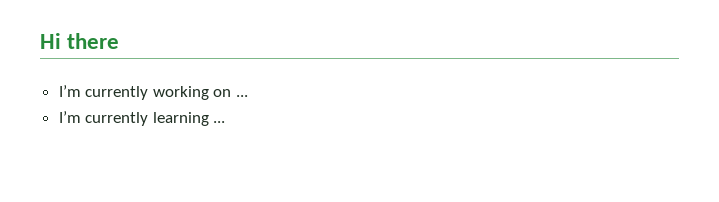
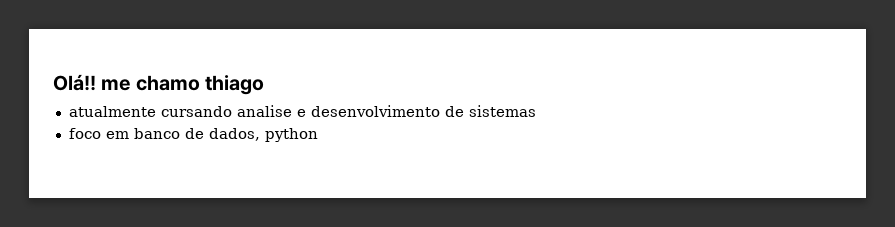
- Hi there
- I’m currently working on ...
- I’m currently learning ...
+ Olá!! me chamo thiago
+ atualmente cursando analise e desenvolvimento de sistemas
+ foco em banco de dados, python

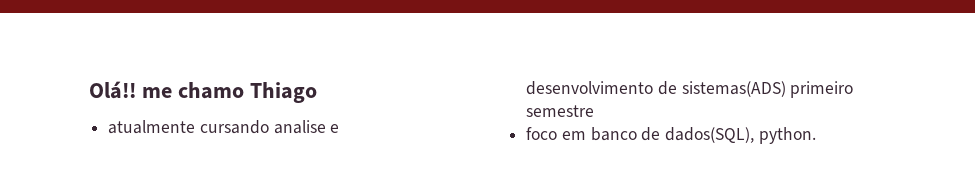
- Olá!! me chamo thiago
+ Olá!! me chamo Thiago
- atualmente cursando analise e desenvolvimento de sistemas
+ atualmente cursando analise e desenvolvimento de sistemas(ADS) primeiro semestre
- foco em banco de dados, python
+ foco em banco de dados(SQL), python.

